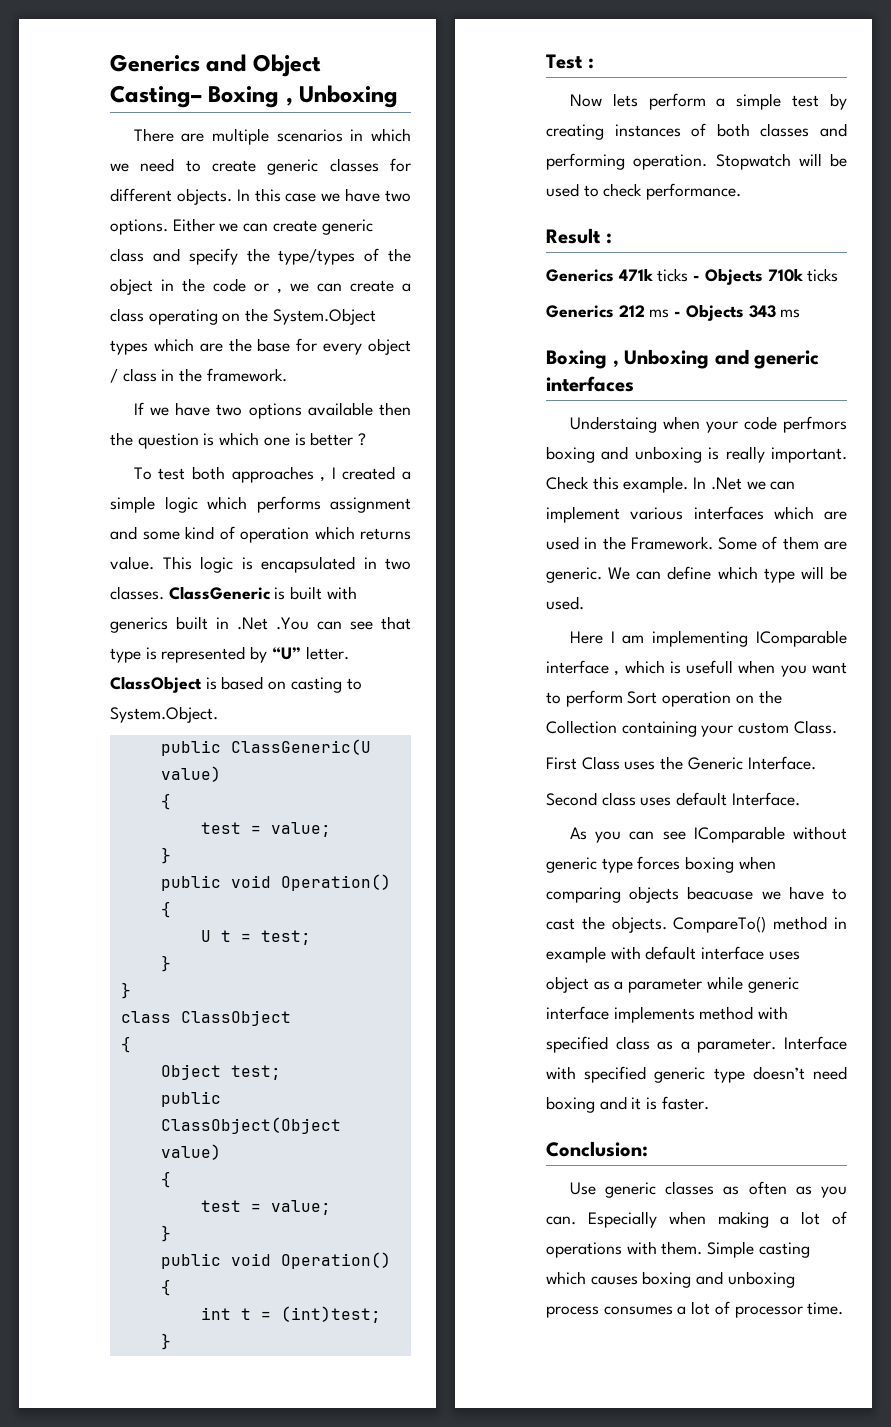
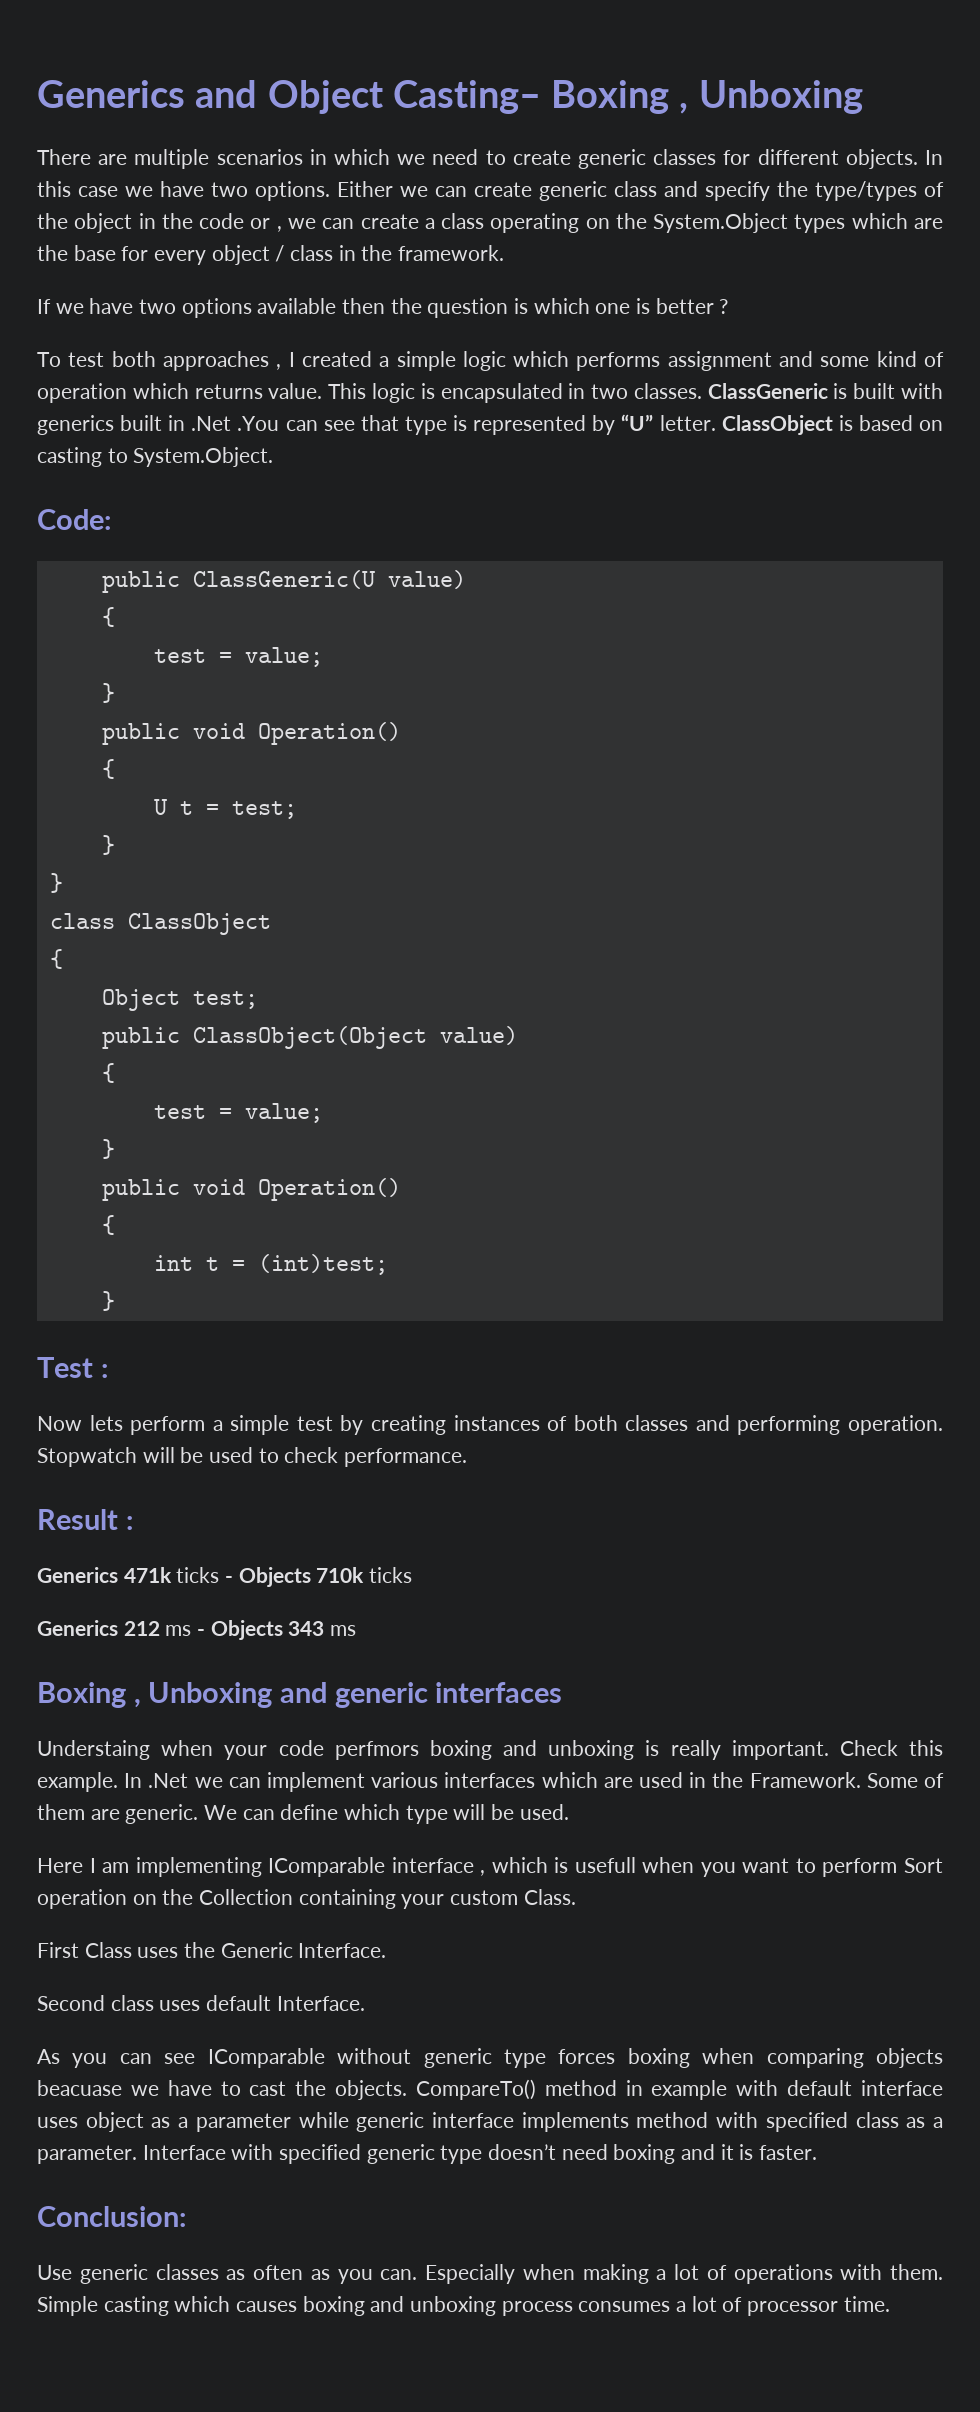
+ Code:

